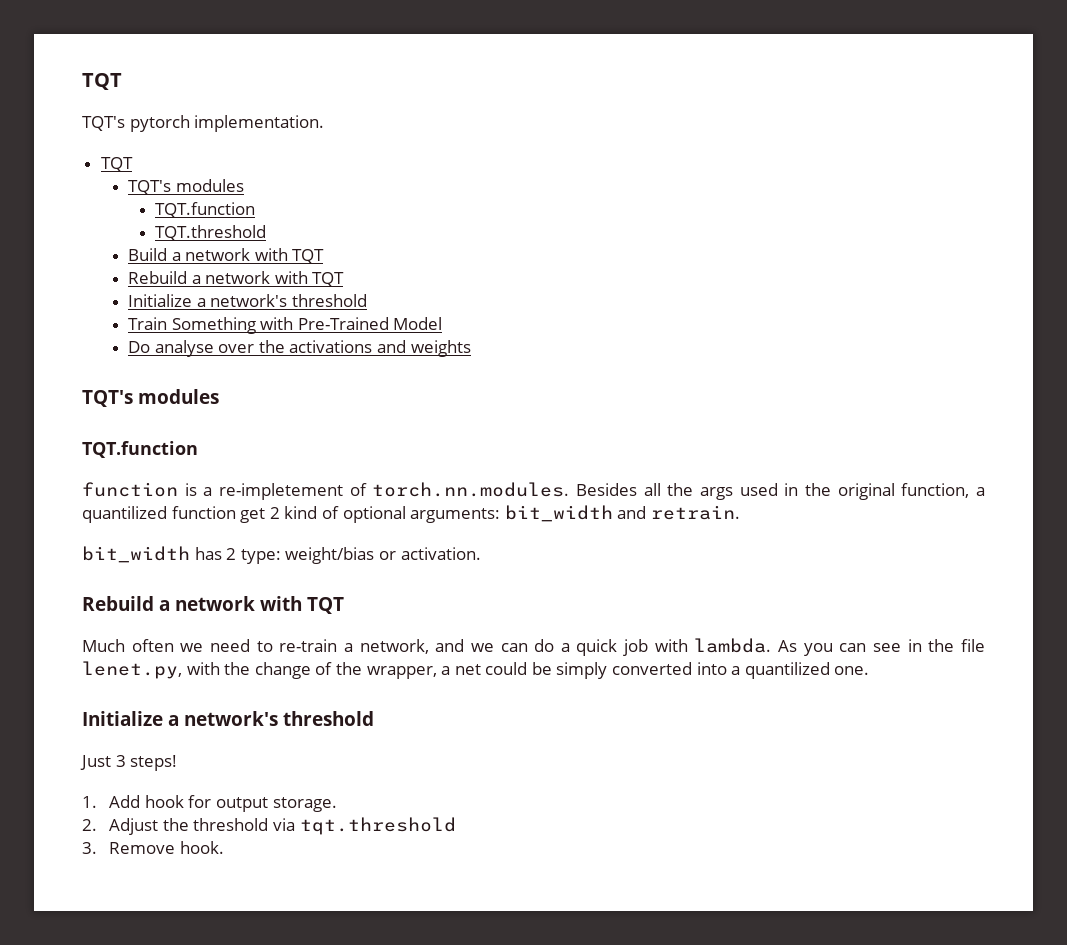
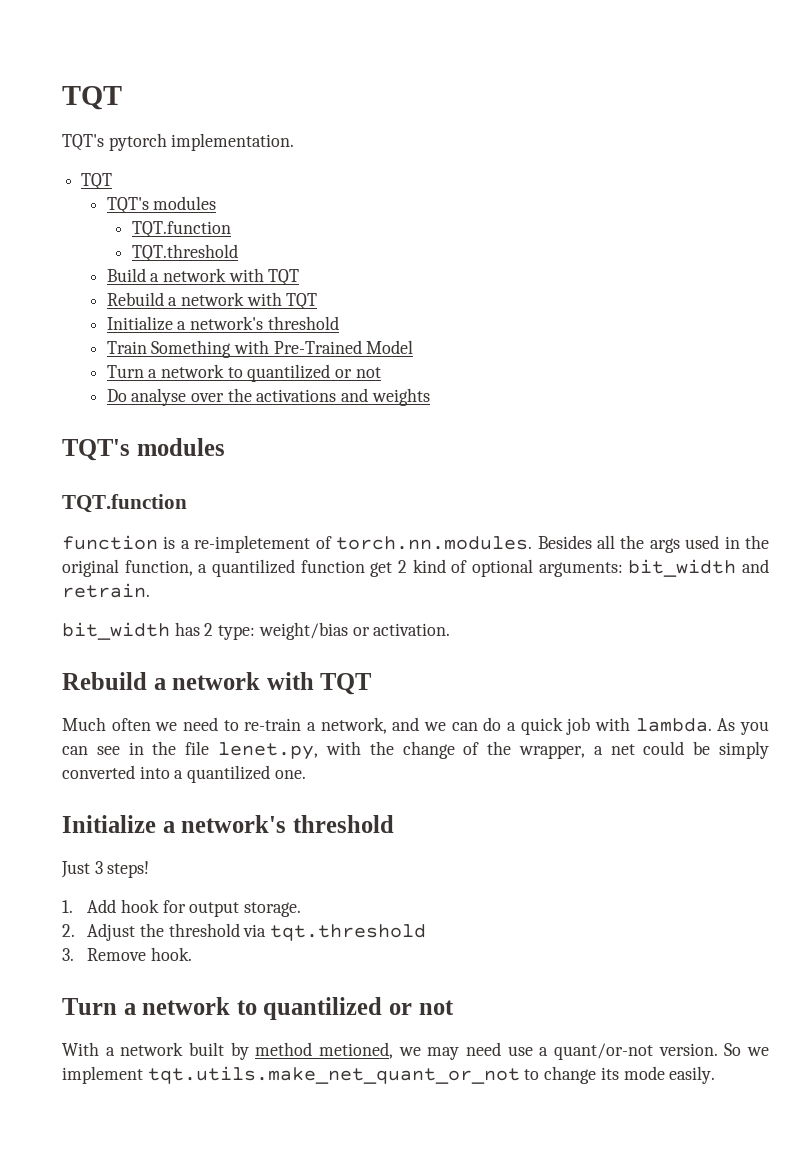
  Train Something with Pre-Trained Model
+ Turn a network to quantilized or not
  3. Remove hook.
+ Turn a network to quantilized or not
+ With a network built by method metioned, we may need use a quant/or-not version. So we implement tqt.utils.make_net_quant_or_not to change its mode easily.

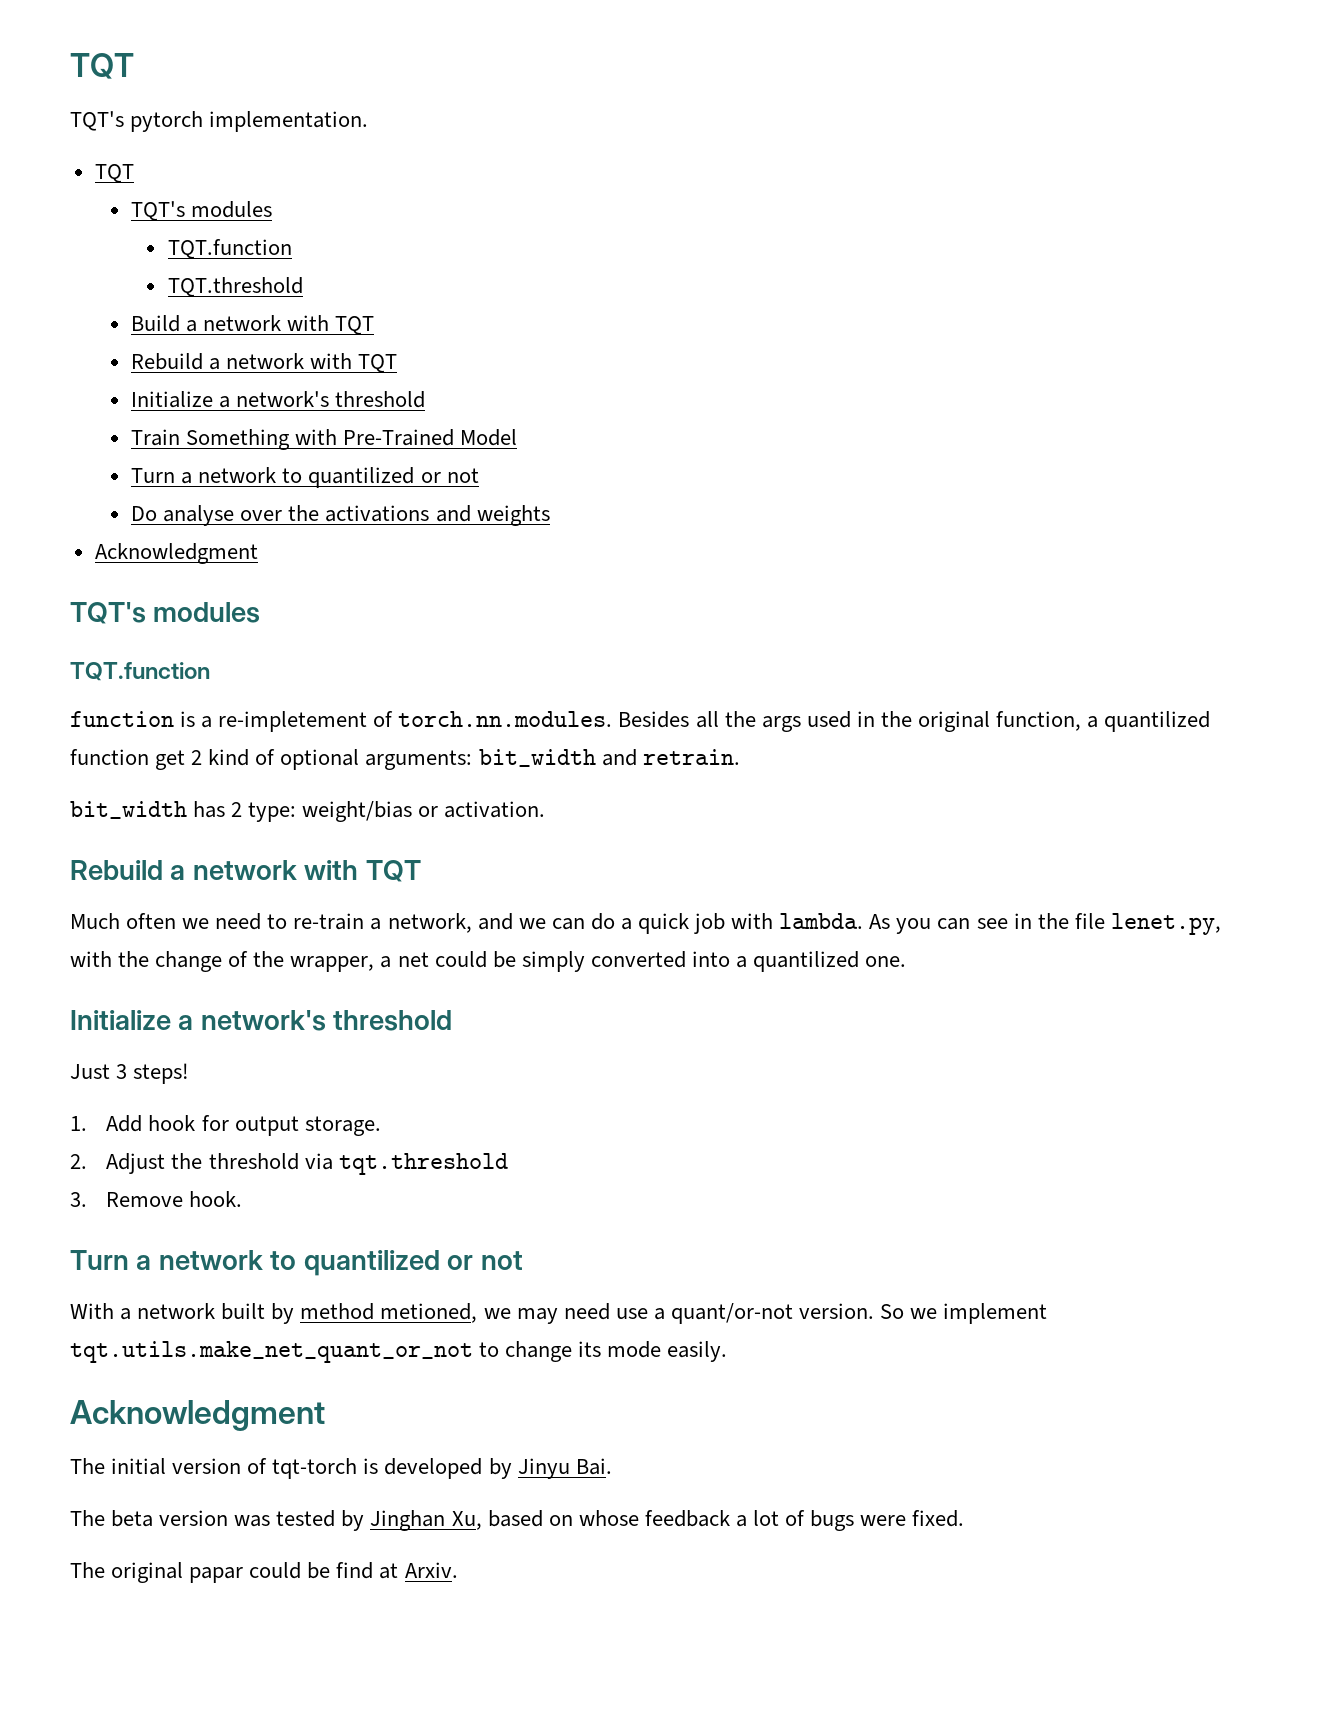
  Do analyse over the activations and weights
+ Acknowledgment
  So we implement tqt.utils.make_net_quant_or_not to change its mode easily.
+ Acknowledgment
+ The initial version of tqt-torch is developed by Jinyu Bai.
+ The beta version was tested by Jinghan Xu, based on whose feedback a lot of bugs were fixed.
+ The original papar could be find at Arxiv.

